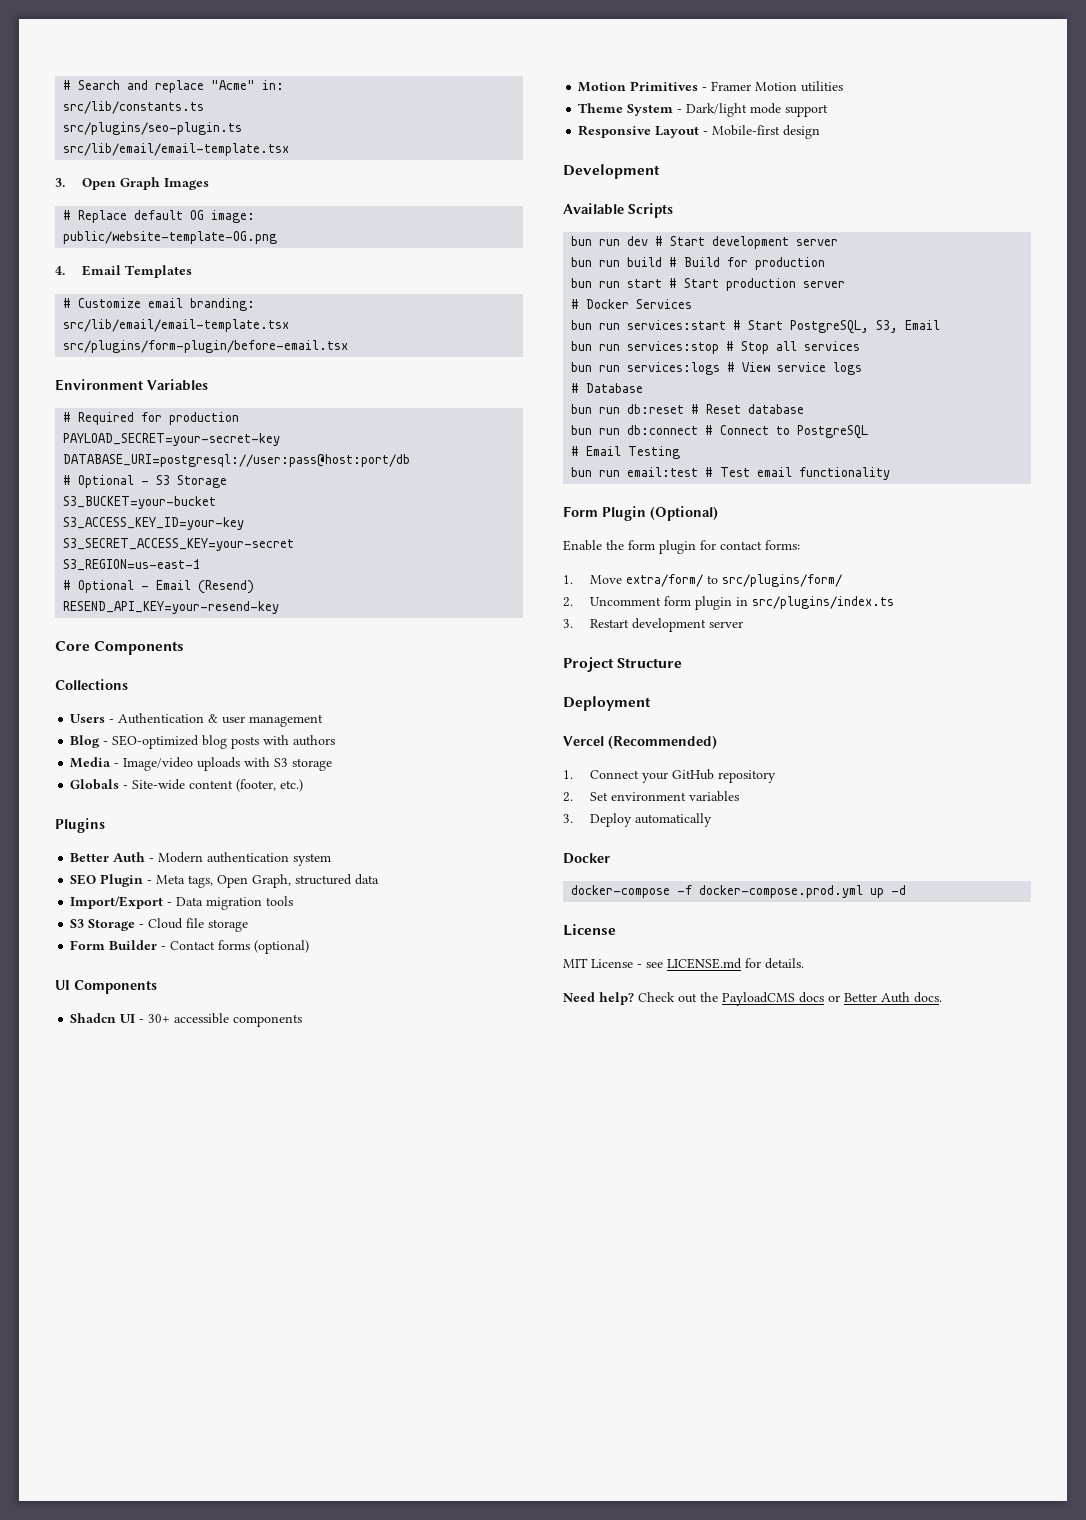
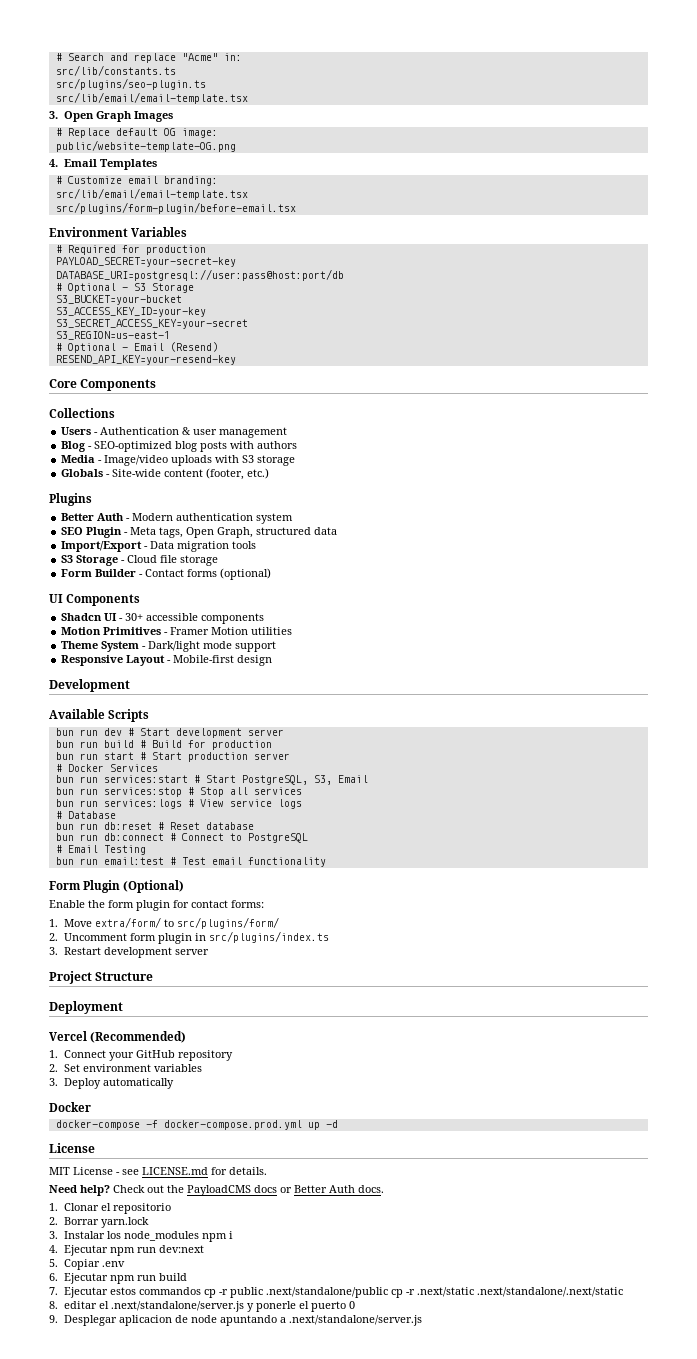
+ 1. Clonar el repositorio
+ 2. Borrar yarn.lock
+ 3. Instalar los node_modules npm i
+ 4. Ejecutar npm run dev:next
+ 5. Copiar .env
+ 6. Ejecutar npm run build
+ 7. Ejecutar estos commandos cp -r public .next/standalone/public cp -r .next/static .next/standalone/.next/static
+ 8. editar el .next/standalone/server.js y ponerle el puerto 0
+ 9. Desplegar aplicacion de node apuntando a .next/standalone/server.js

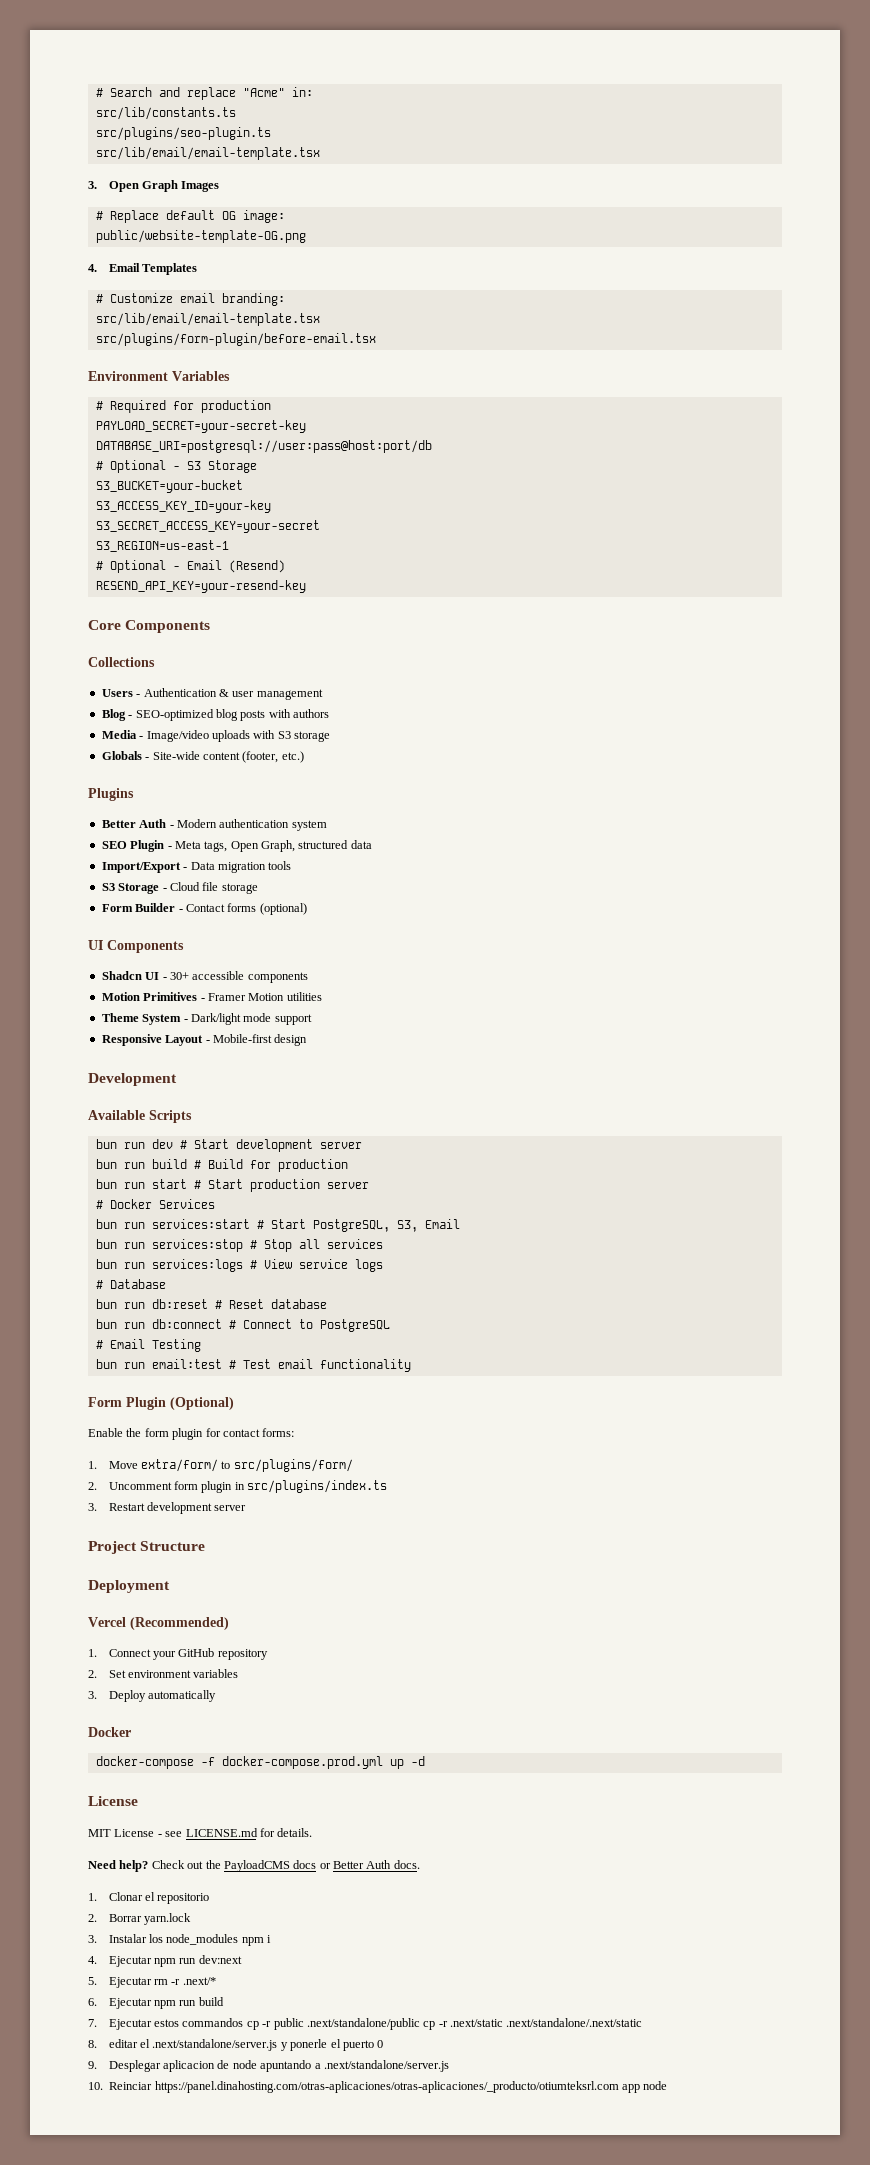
- 5. Copiar .env
+ 5. Ejecutar rm -r .next/*
+ 10. Reinciar https://panel.dinahosting.com/otras-aplicaciones/otras-aplicaciones/_producto/otiumteksrl.com app node

